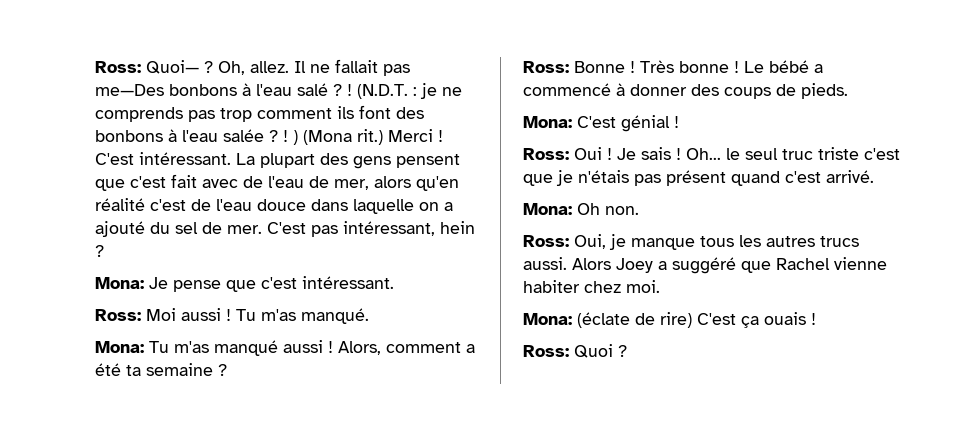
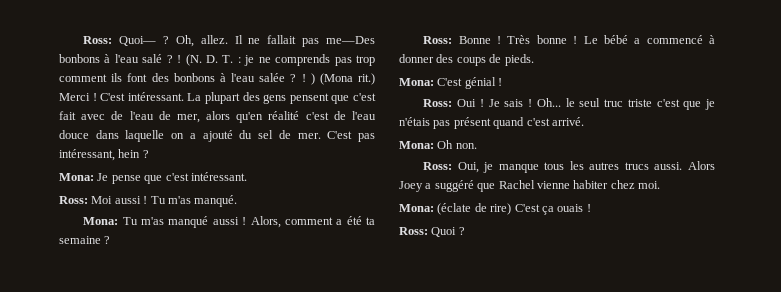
- (N.D.T. : je ne comprends pas trop comment ils font des bonbons à l'eau salée ?
+ (N. D. T. : je ne comprends pas trop comment ils font des bonbons à l'eau salée ?

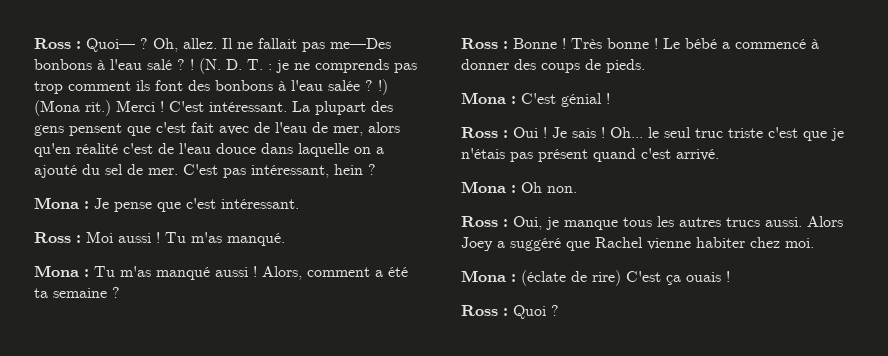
- Ross: Quoi— ?
+ Ross : Quoi— ?
- ! ) (Mona rit.)
+ !) (Mona rit.)
- Mona: Je pense que c'est intéressant.
+ Mona : Je pense que c'est intéressant.
- Ross: Moi aussi !
+ Ross : Moi aussi !
- Mona: Tu m'as manqué aussi !
+ Mona : Tu m'as manqué aussi !
- Ross: Bonne !
+ Ross : Bonne !
- Mona: C'est génial !
+ Mona : C'est génial !
- Ross: Oui !
+ Ross : Oui !
- Mona: Oh non.
+ Mona : Oh non.
- Ross: Oui, je manque tous les autres trucs aussi.
+ Ross : Oui, je manque tous les autres trucs aussi.
- Mona: (éclate de rire) C'est ça ouais !
+ Mona : (éclate de rire) C'est ça ouais !
- Ross: Quoi ?
+ Ross : Quoi ?

